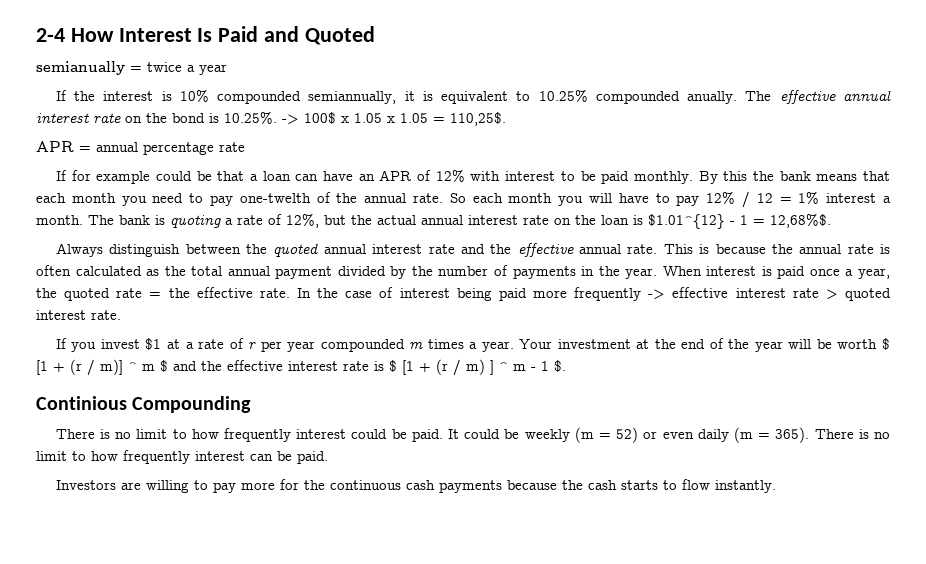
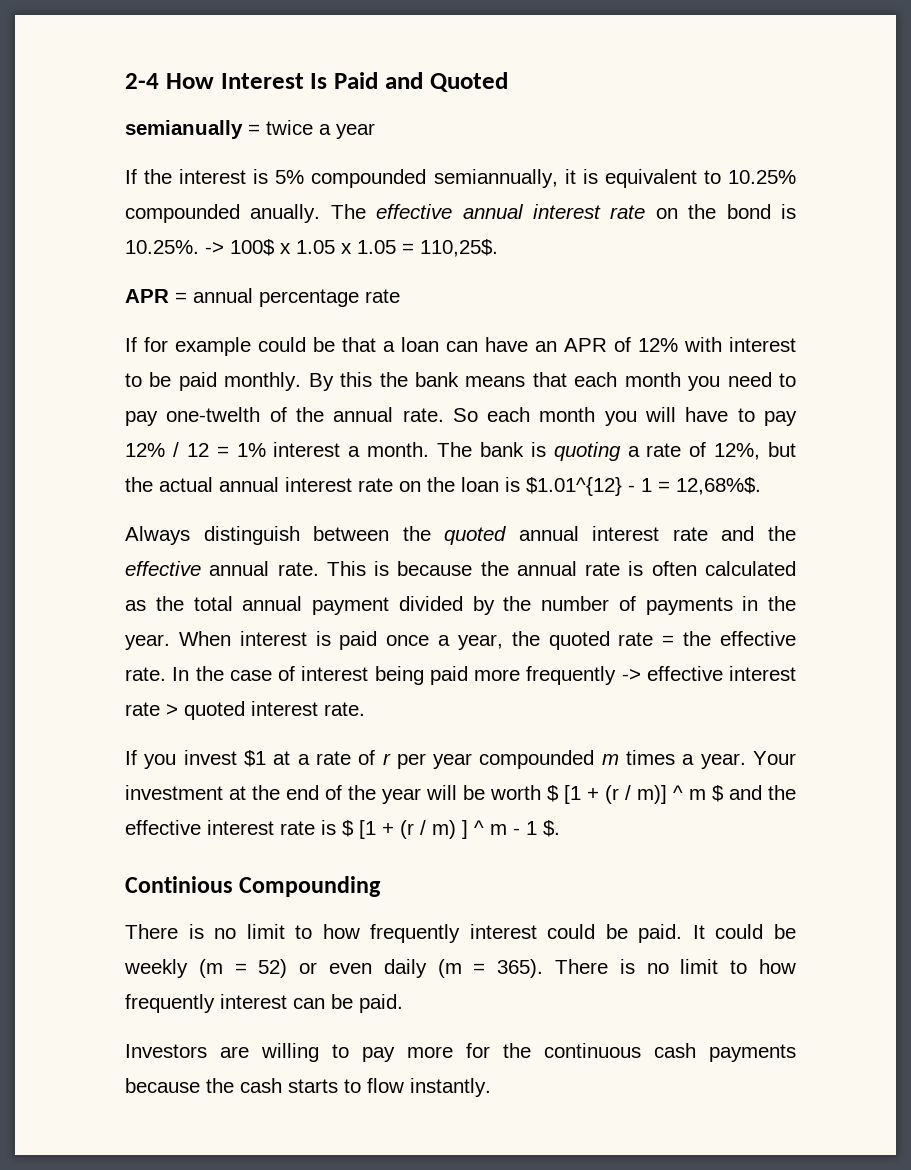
- If the interest is 10% compounded semiannually, it is equivalent to 10.25% compounded anually.
+ If the interest is 5% compounded semiannually, it is equivalent to 10.25% compounded anually.

